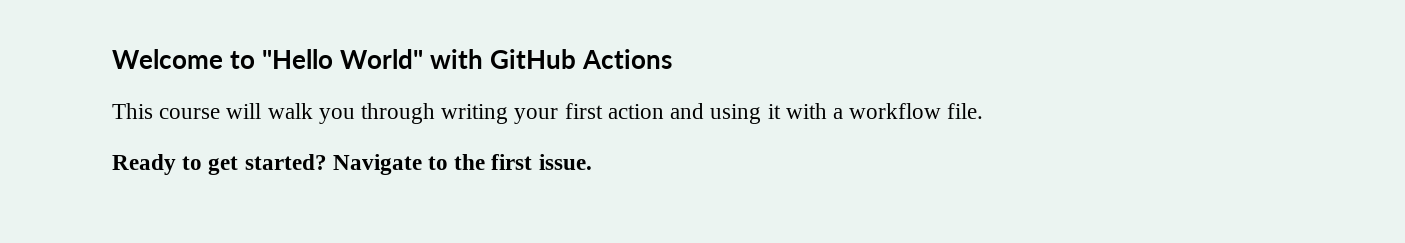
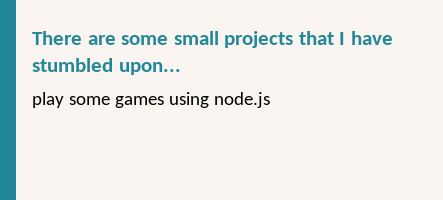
- Welcome to "Hello World" with GitHub Actions
- This course will walk you through writing your first action and using it with a workflow file.
- Ready to get started? Navigate to the first issue.
+ There are some small projects that I have stumbled upon...
+ play some games using node.js

